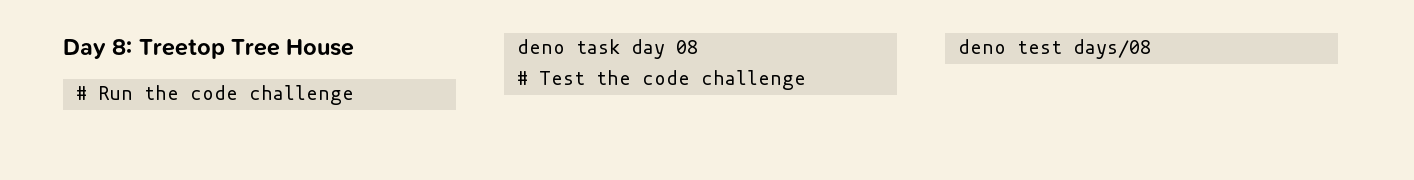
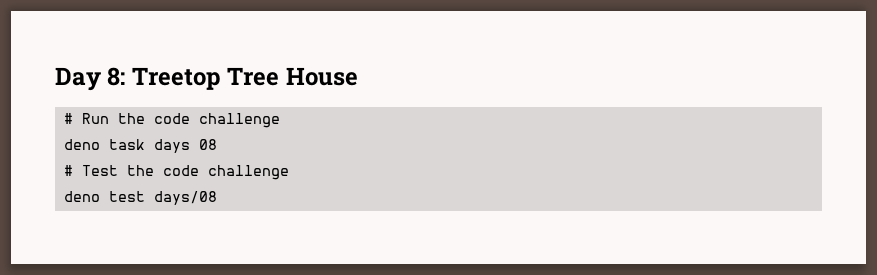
- deno task day 08
+ deno task days 08

